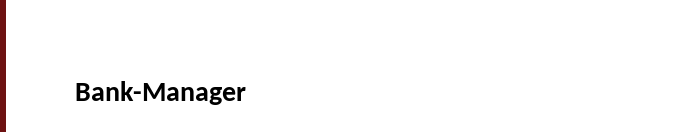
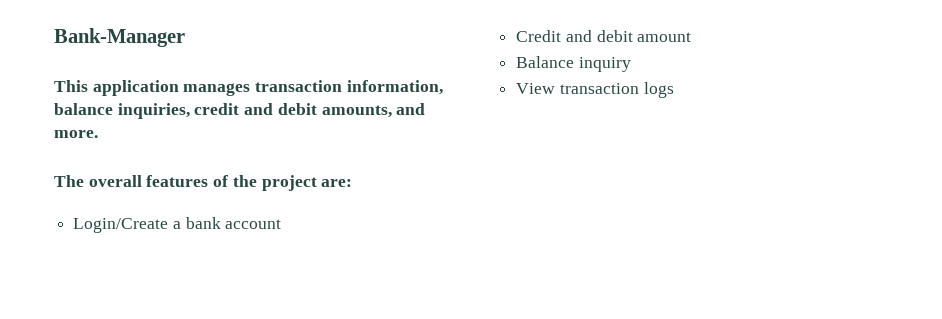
+ This application manages transaction information, balance inquiries, credit and debit amounts, and more.
+ The overall features of the project are:
+ Login/Create a bank account
+ Credit and debit amount
+ Balance inquiry
+ View transaction logs

